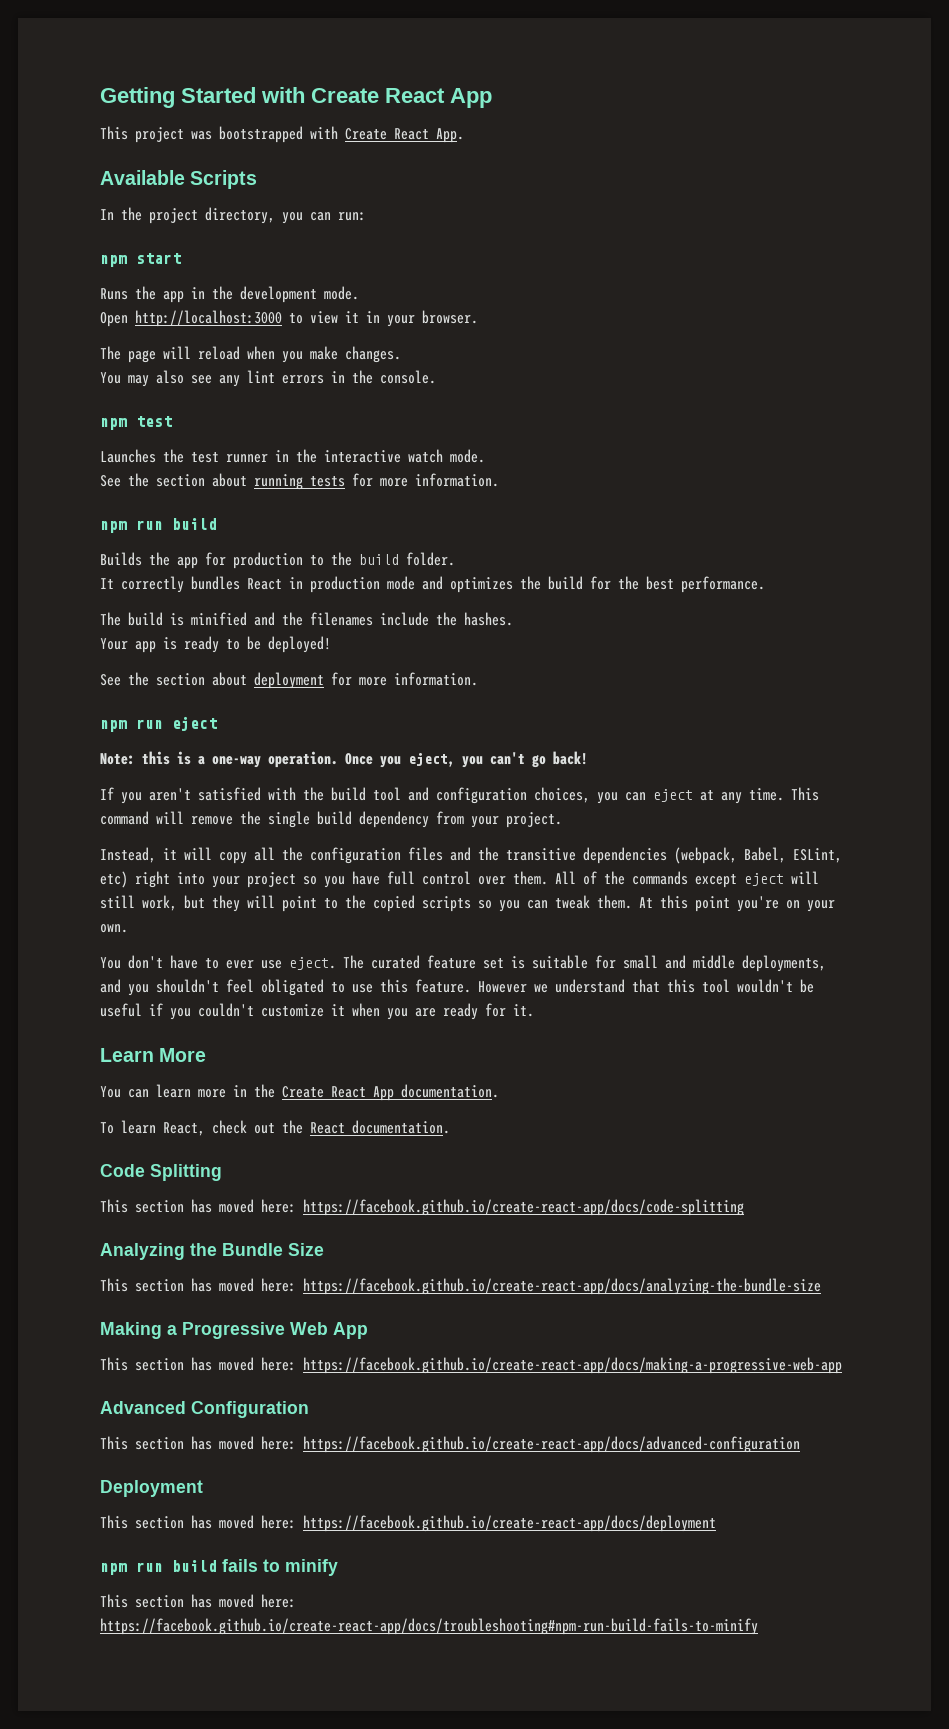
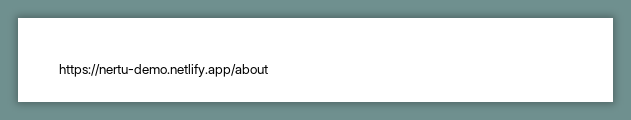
- Getting Started with Create React App
- This project was bootstrapped with Create React App.
- Available Scripts
- In the project directory, you can run:
- npm start
- Runs the app in the development mode.
- Open http://localhost:3000 to view it in your browser.
- The page will reload when you make changes.
- You may also see any lint errors in the console.
- npm test
- Launches the test runner in the interactive watch mode.
- See the section about running tests for more information.
- npm run build
- Builds the app for production to the build folder.
- It correctly bundles React in production mode and optimizes the build for the best performance.
- The build is minified and the filenames include the hashes.
- Your app is ready to be deployed!
- See the section about deployment for more information.
- npm run eject
- Note: this is a one-way operation. Once you eject, you can't go back!
- If you aren't satisfied with the build tool and configuration choices, you can eject at any time. This command will remove the single build dependency from your project.
- Instead, it will copy all the configuration files and the transitive dependencies (webpack, Babel, ESLint, etc) right into your project so you have full control over them. All of the commands except eject will still work, but they will point to the copied scripts so you can tweak them. At this point you're on your own.
- You don't have to ever use eject. The curated feature set is suitable for small and middle deployments, and you shouldn't feel obligated to use this feature. However we understand that this tool wouldn't be useful if you couldn't customize it when you are ready for it.
- Learn More
- You can learn more in the Create React App documentation.
- To learn React, check out the React documentation.
- Code Splitting
- This section has moved here: https://facebook.github.io/create-react-app/docs/code-splitting
- Analyzing the Bundle Size
- This section has moved here: https://facebook.github.io/create-react-app/docs/analyzing-the-bundle-size
- Making a Progressive Web App
- This section has moved here: https://facebook.github.io/create-react-app/docs/making-a-progressive-web-app
- Advanced Configuration
- This section has moved here: https://facebook.github.io/create-react-app/docs/advanced-configuration
- Deployment
- This section has moved here: https://facebook.github.io/create-react-app/docs/deployment
- npm run build fails to minify
- This section has moved here: https://facebook.github.io/create-react-app/docs/troubleshooting#npm-run-build-fails-to-minify
+ https://nertu-demo.netlify.app/about

